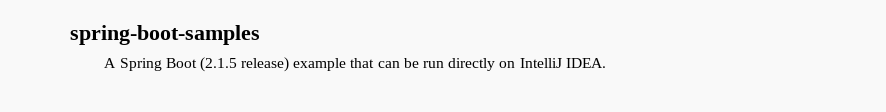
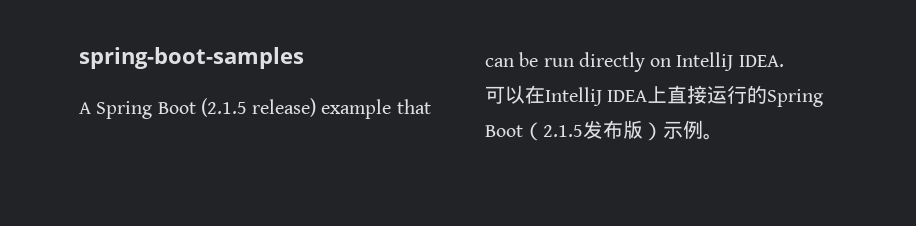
+ 可以在IntelliJ IDEA上直接运行的Spring Boot（2.1.5发布版）示例。

